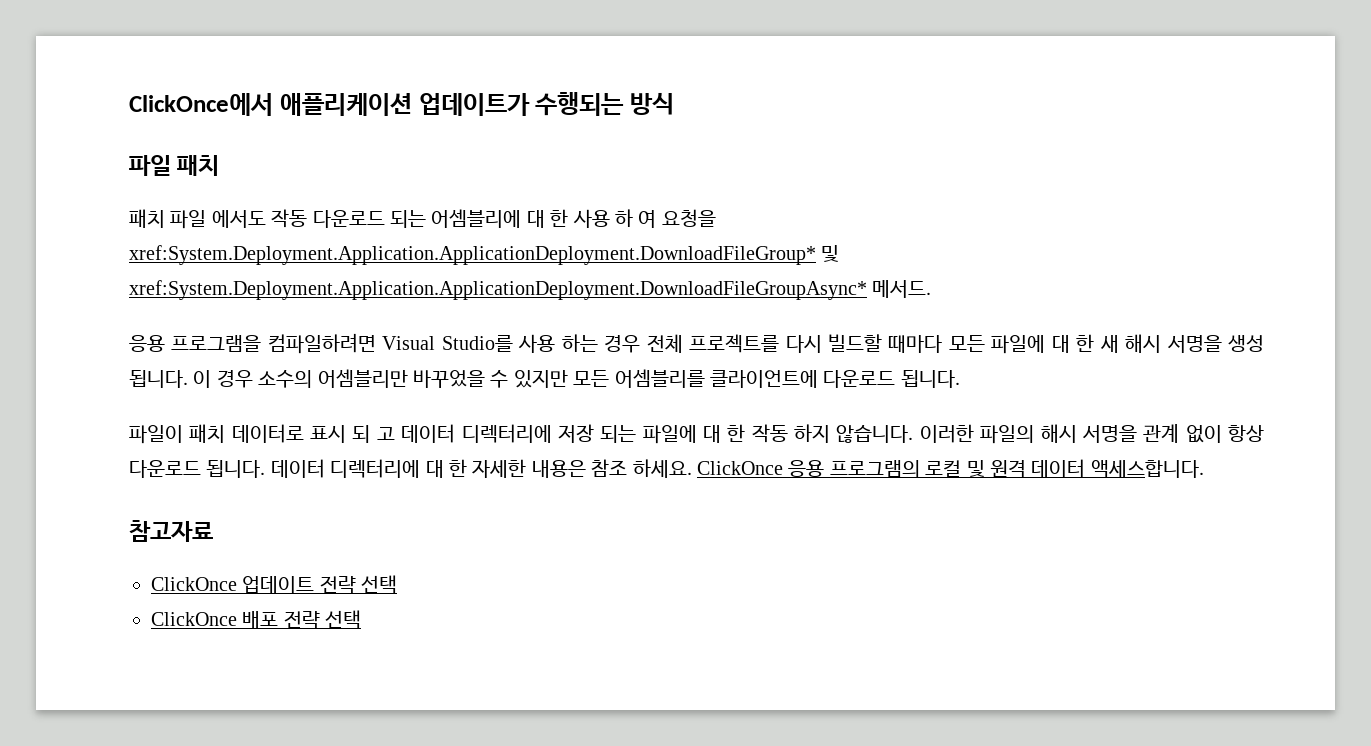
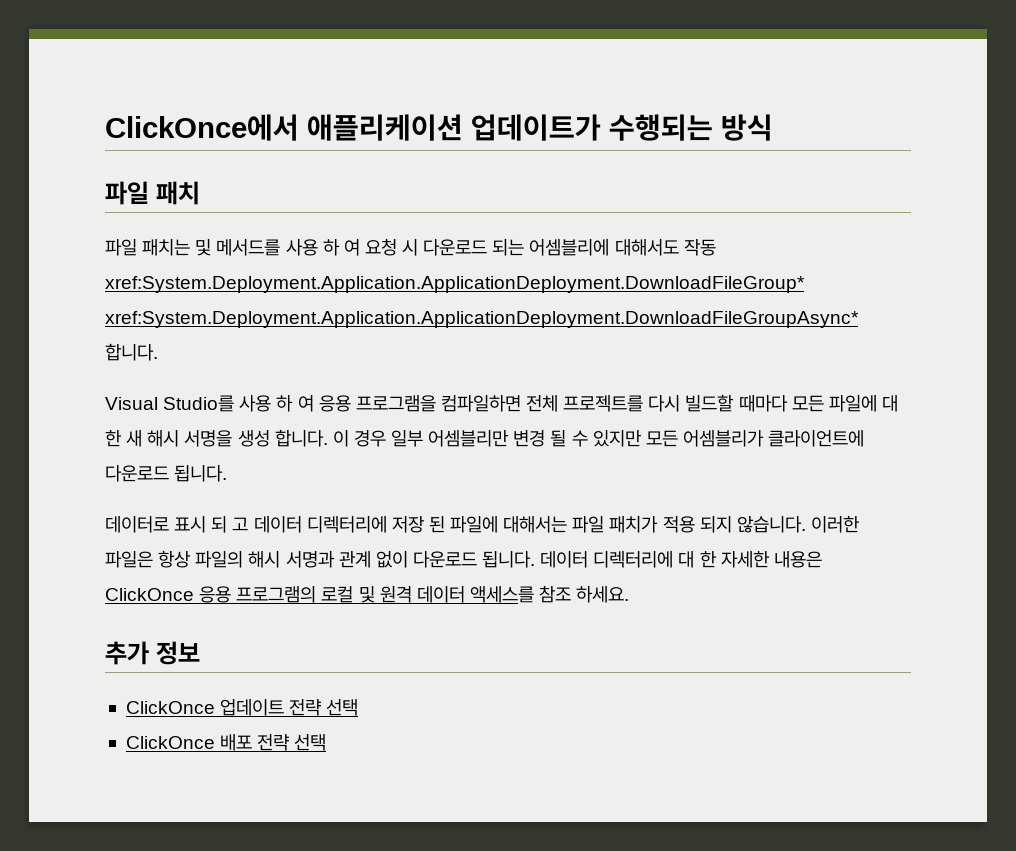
- 패치 파일 에서도 작동 다운로드 되는 어셈블리에 대 한 사용 하 여 요청을 xref:System.Deployment.Application.ApplicationDeployment.DownloadFileGroup* 및 xref:System.Deployment.Application.ApplicationDeployment.DownloadFileGroupAsync* 메서드.
- 응용 프로그램을 컴파일하려면 Visual Studio를 사용 하는 경우 전체 프로젝트를 다시 빌드할 때마다 모든 파일에 대 한 새 해시 서명을 생성 됩니다.
+ 파일 패치는 및 메서드를 사용 하 여 요청 시 다운로드 되는 어셈블리에 대해서도 작동 xref:System.Deployment.Application.ApplicationDeployment.DownloadFileGroup* xref:System.Deployment.Application.ApplicationDeployment.DownloadFileGroupAsync* 합니다.
+ Visual Studio를 사용 하 여 응용 프로그램을 컴파일하면 전체 프로젝트를 다시 빌드할 때마다 모든 파일에 대 한 새 해시 서명을 생성 합니다.
- 이 경우 소수의 어셈블리만 바꾸었을 수 있지만 모든 어셈블리를 클라이언트에 다운로드 됩니다.
+ 이 경우 일부 어셈블리만 변경 될 수 있지만 모든 어셈블리가 클라이언트에 다운로드 됩니다.
- 파일이 패치 데이터로 표시 되 고 데이터 디렉터리에 저장 되는 파일에 대 한 작동 하지 않습니다. 이러한 파일의 해시 서명을 관계 없이 항상 다운로드 됩니다.
+ 데이터로 표시 되 고 데이터 디렉터리에 저장 된 파일에 대해서는 파일 패치가 적용 되지 않습니다. 이러한 파일은 항상 파일의 해시 서명과 관계 없이 다운로드 됩니다.
- 데이터 디렉터리에 대 한 자세한 내용은 참조 하세요. ClickOnce 응용 프로그램의 로컬 및 원격 데이터 액세스합니다.
- 참고자료
+ 데이터 디렉터리에 대 한 자세한 내용은 ClickOnce 응용 프로그램의 로컬 및 원격 데이터 액세스를 참조 하세요.
+ 추가 정보

